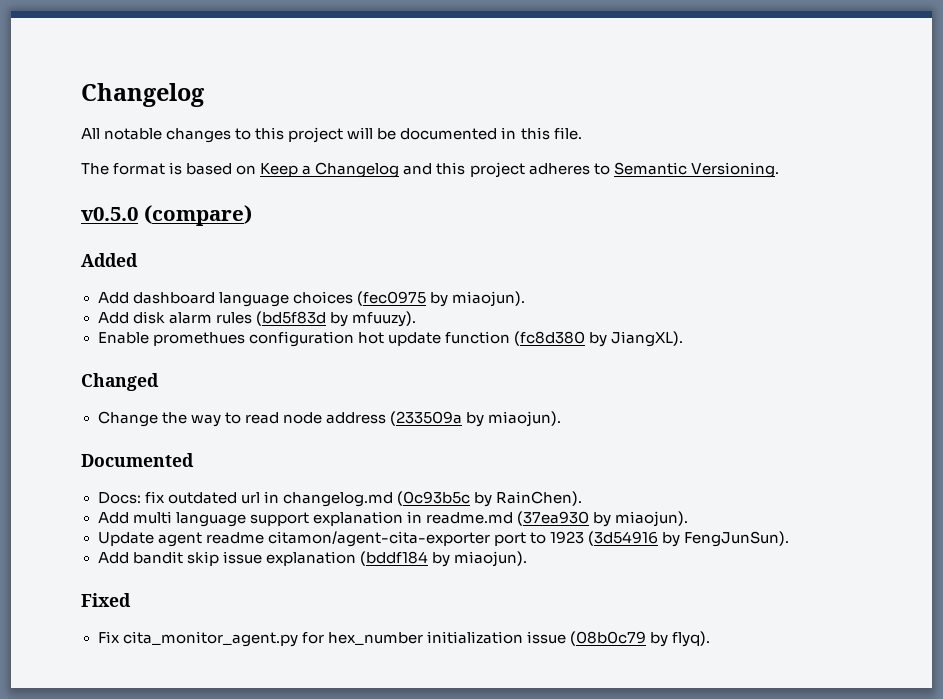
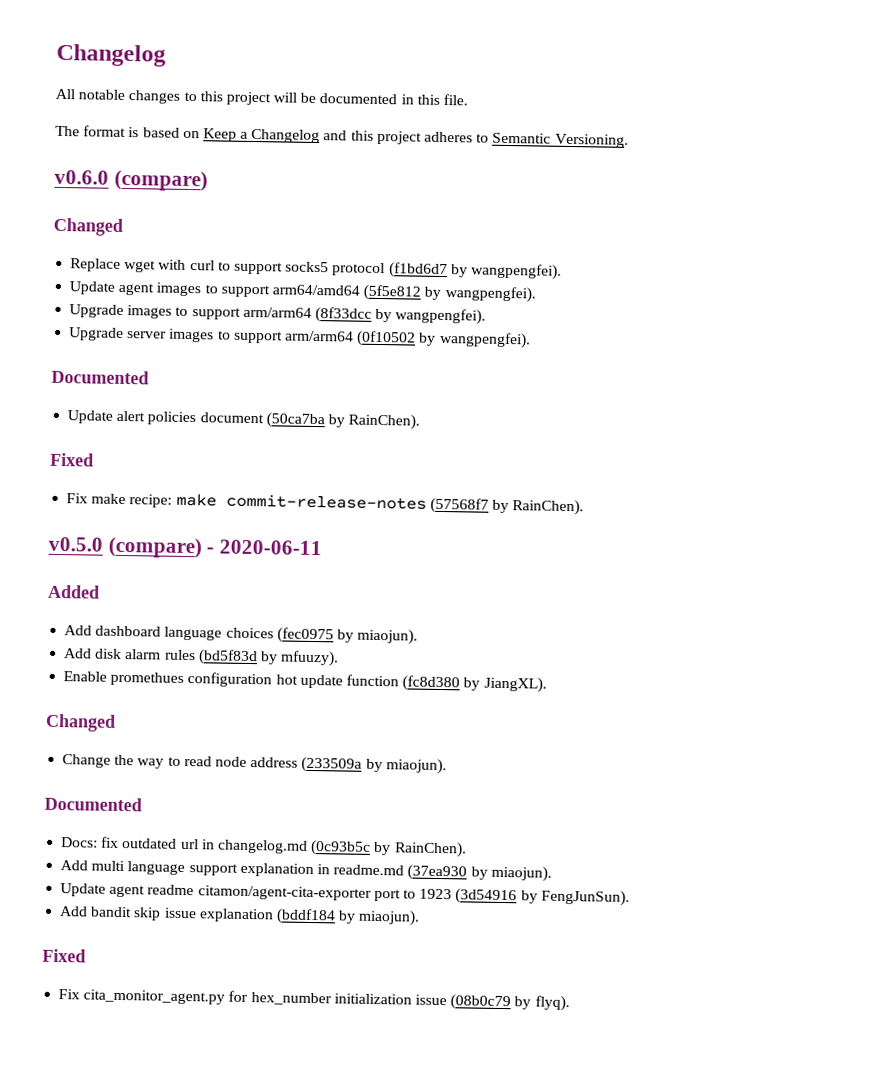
+ v0.6.0 (compare)
+ Changed
+ Replace wget with curl to support socks5 protocol (f1bd6d7 by wangpengfei).
+ Update agent images to support arm64/amd64 (5f5e812 by wangpengfei).
+ Upgrade images to support arm/arm64 (8f33dcc by wangpengfei).
+ Upgrade server images to support arm/arm64 (0f10502 by wangpengfei).
+ Documented
+ Update alert policies document (50ca7ba by RainChen).
+ Fixed
+ Fix make recipe: make commit-release-notes (57568f7 by RainChen).
- v0.5.0 (compare)
+ v0.5.0 (compare) - 2020-06-11

